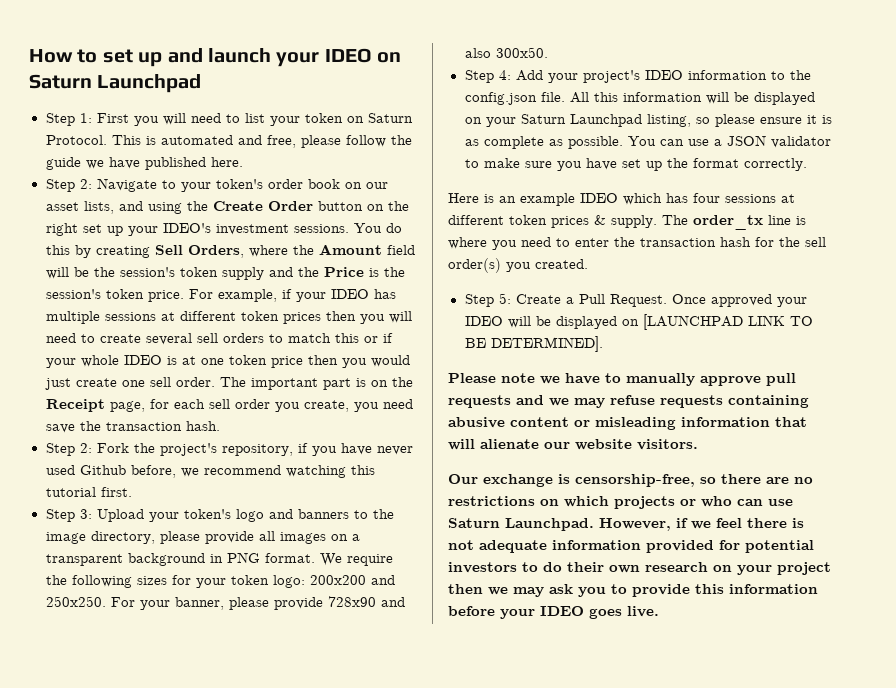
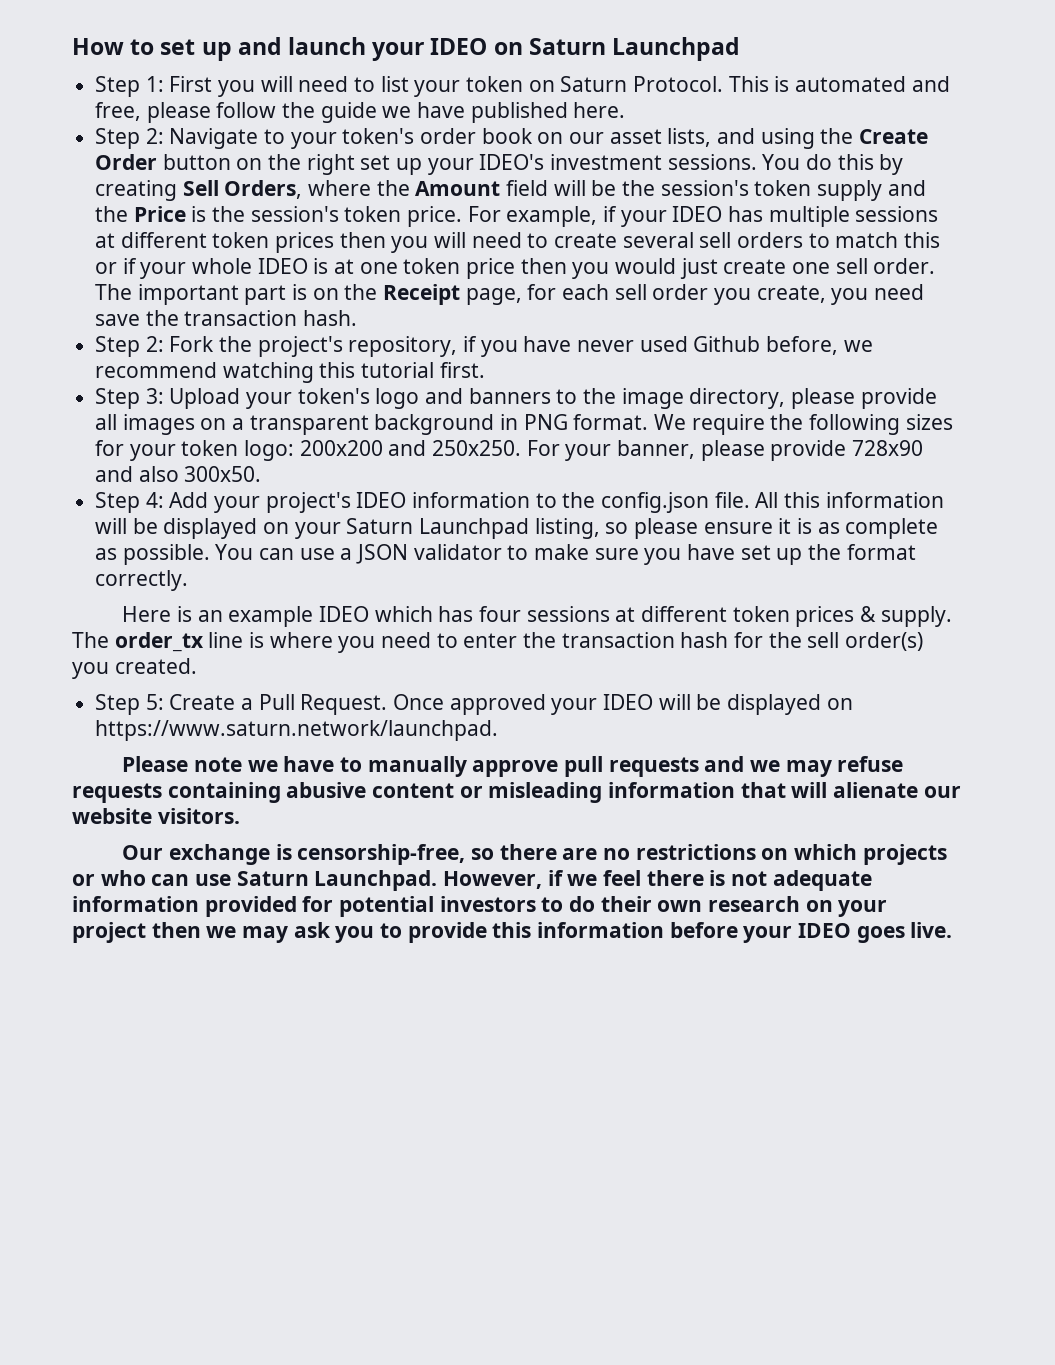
- Once approved your IDEO will be displayed on [LAUNCHPAD LINK TO BE DETERMINED].
+ Once approved your IDEO will be displayed on https://www.saturn.network/launchpad.

